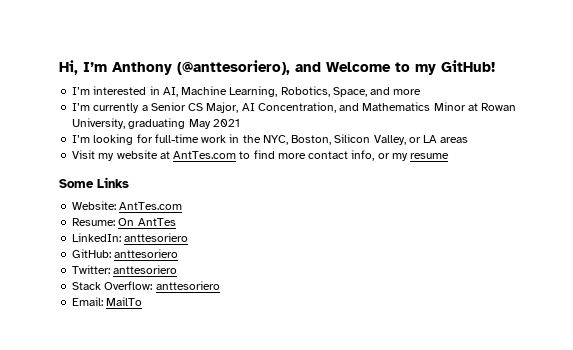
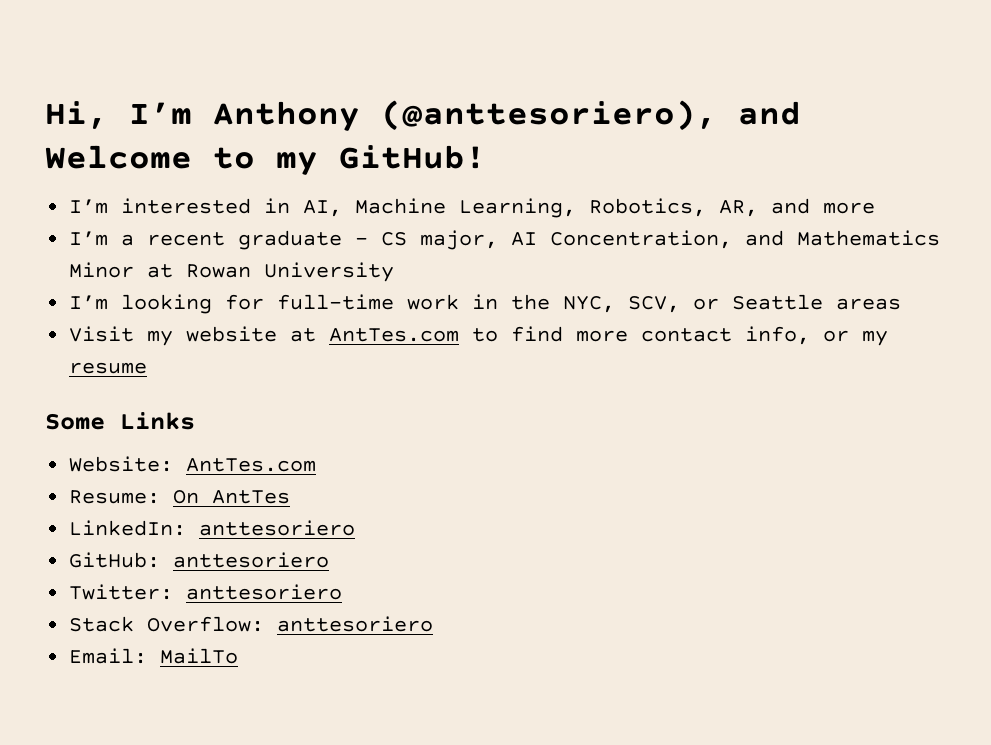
- I’m interested in AI, Machine Learning, Robotics, Space, and more
+ I’m interested in AI, Machine Learning, Robotics, AR, and more
- I’m currently a Senior CS Major, AI Concentration, and Mathematics Minor at Rowan University, graduating May 2021
+ I’m a recent graduate - CS major, AI Concentration, and Mathematics Minor at Rowan University
- I’m looking for full-time work in the NYC, Boston, Silicon Valley, or LA areas
+ I’m looking for full-time work in the NYC, SCV, or Seattle areas

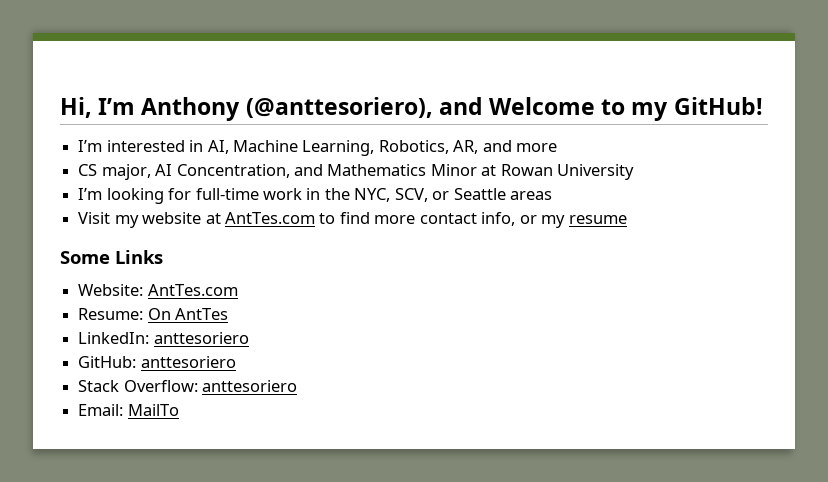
- I’m a recent graduate - CS major, AI Concentration, and Mathematics Minor at Rowan University
+ CS major, AI Concentration, and Mathematics Minor at Rowan University
- Twitter: anttesoriero

